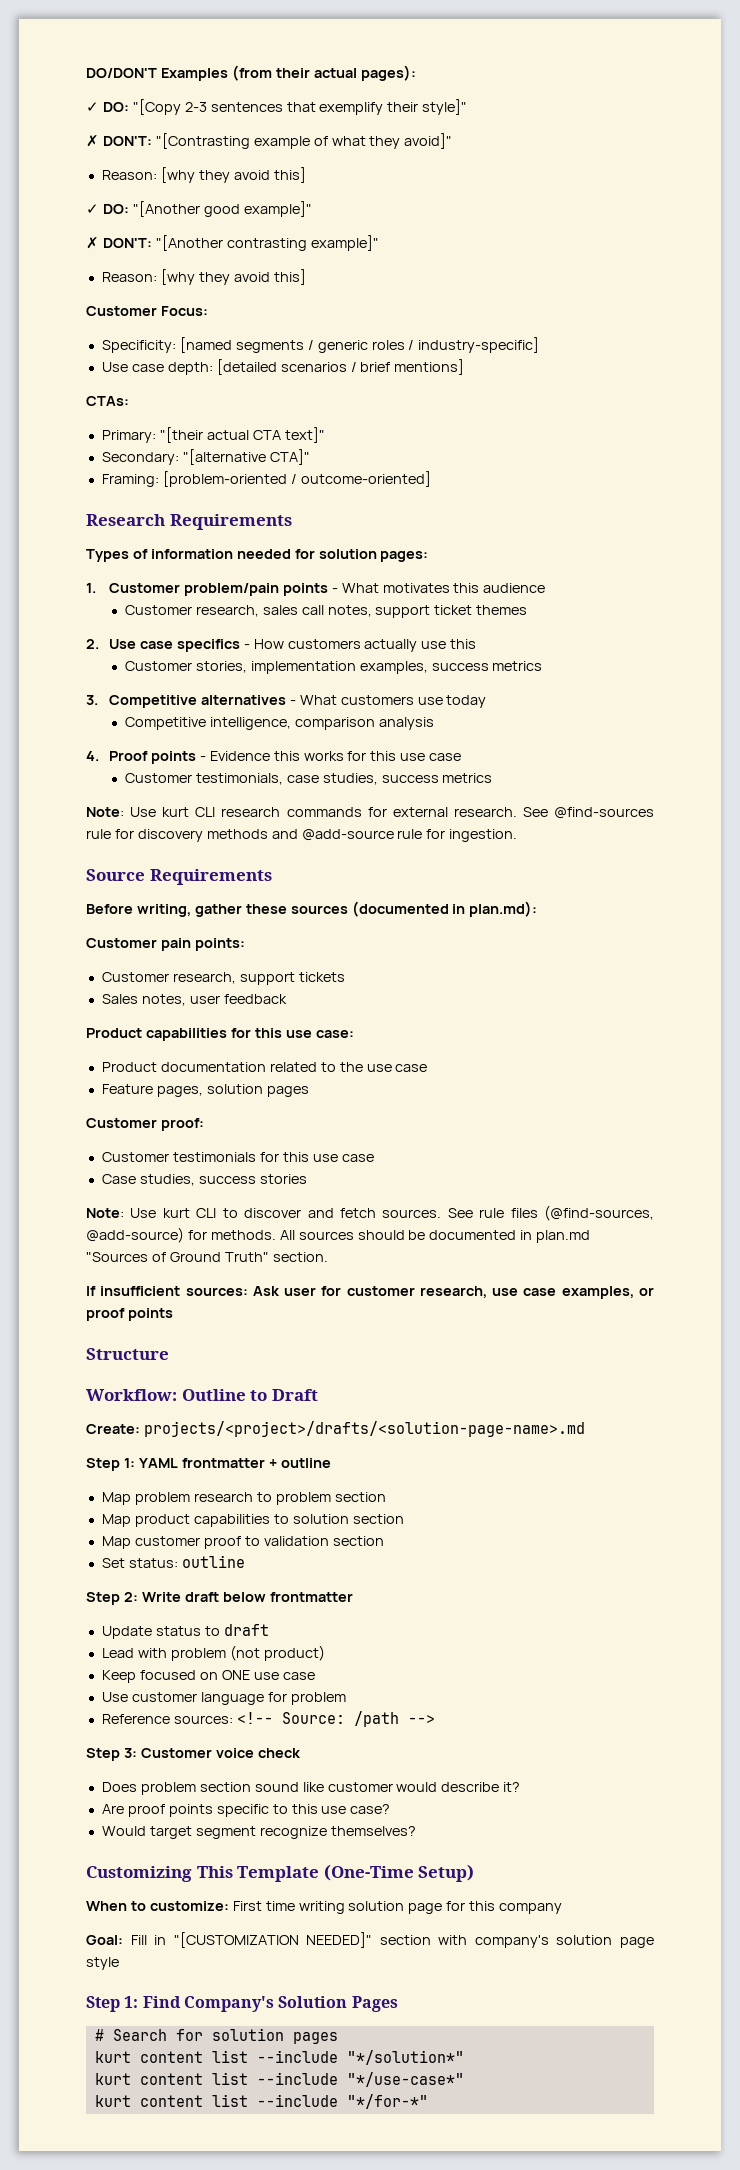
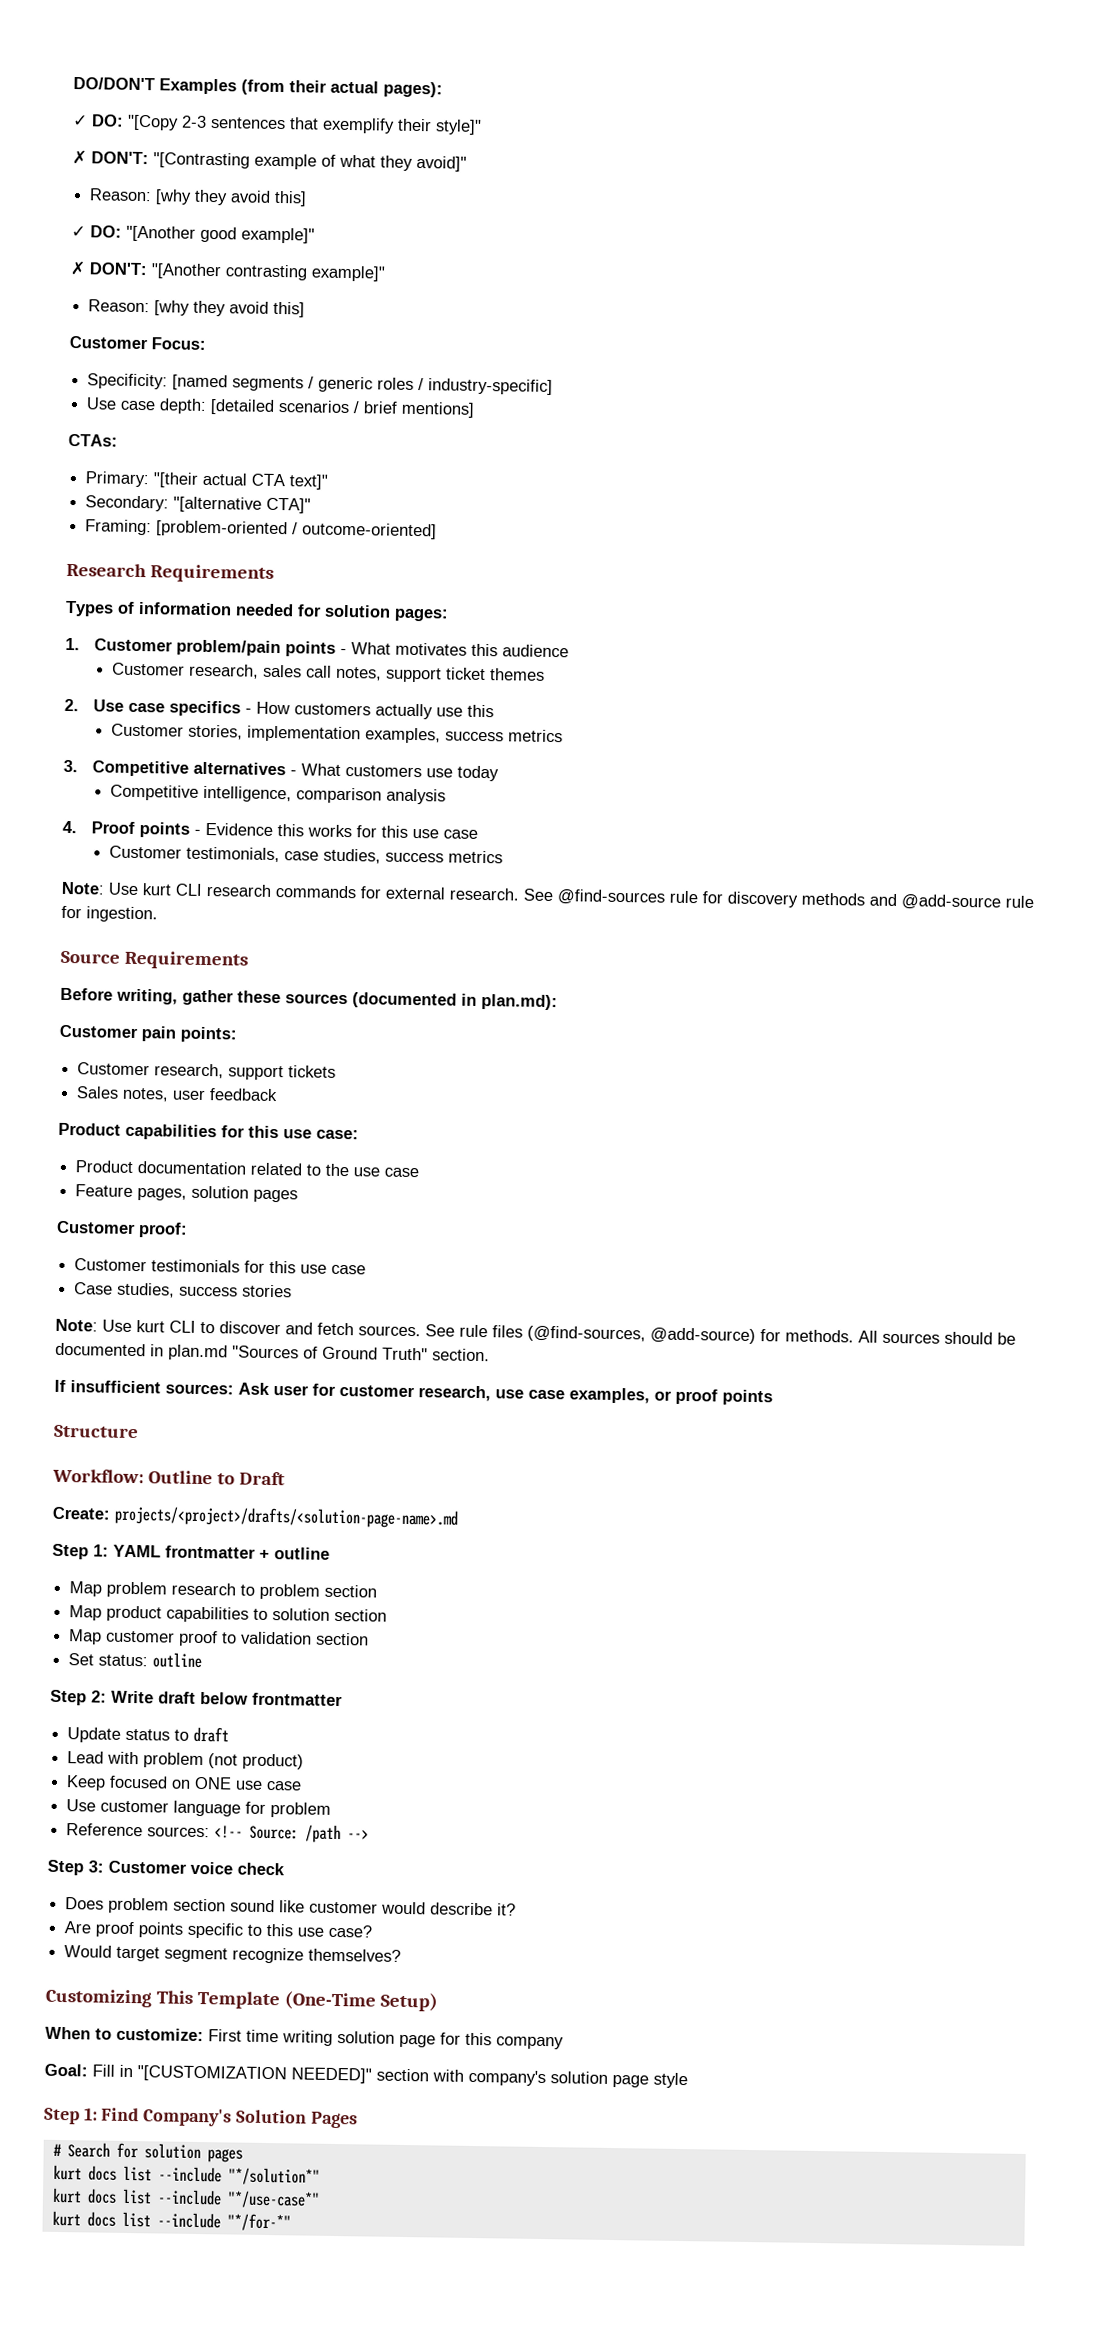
- kurt content list --include "*/solution*"
+ kurt docs list --include "*/solution*"
- kurt content list --include "*/use-case*"
+ kurt docs list --include "*/use-case*"
- kurt content list --include "*/for-*"
+ kurt docs list --include "*/for-*"

